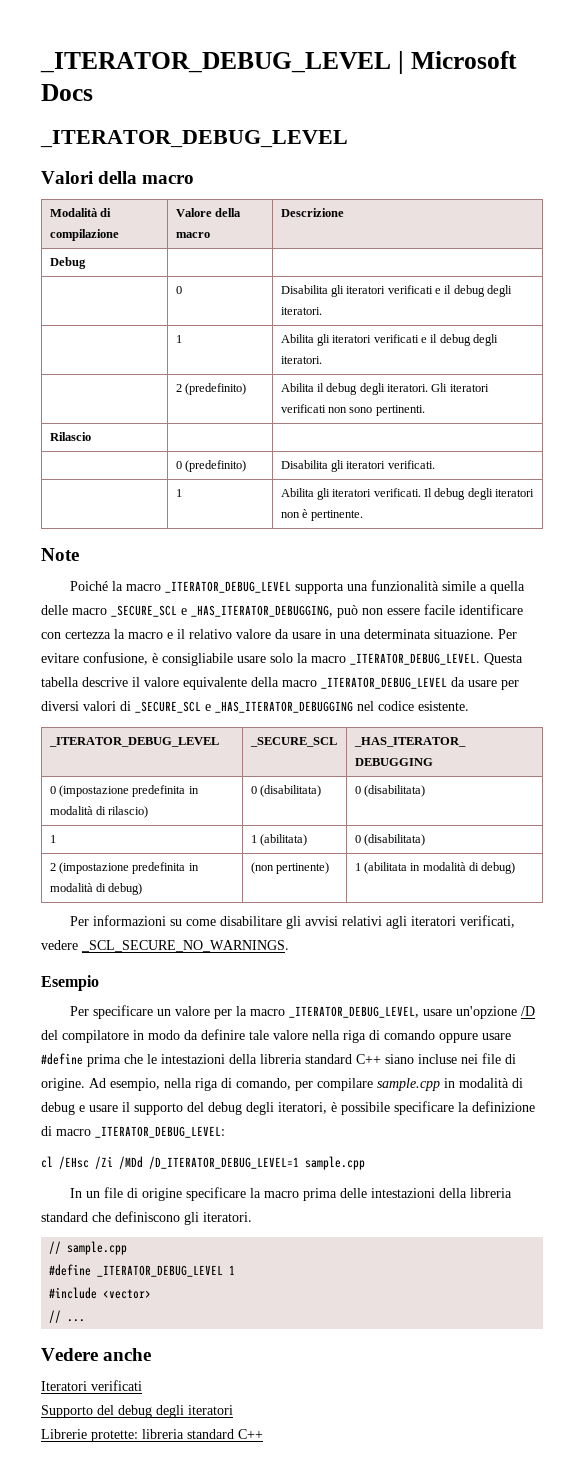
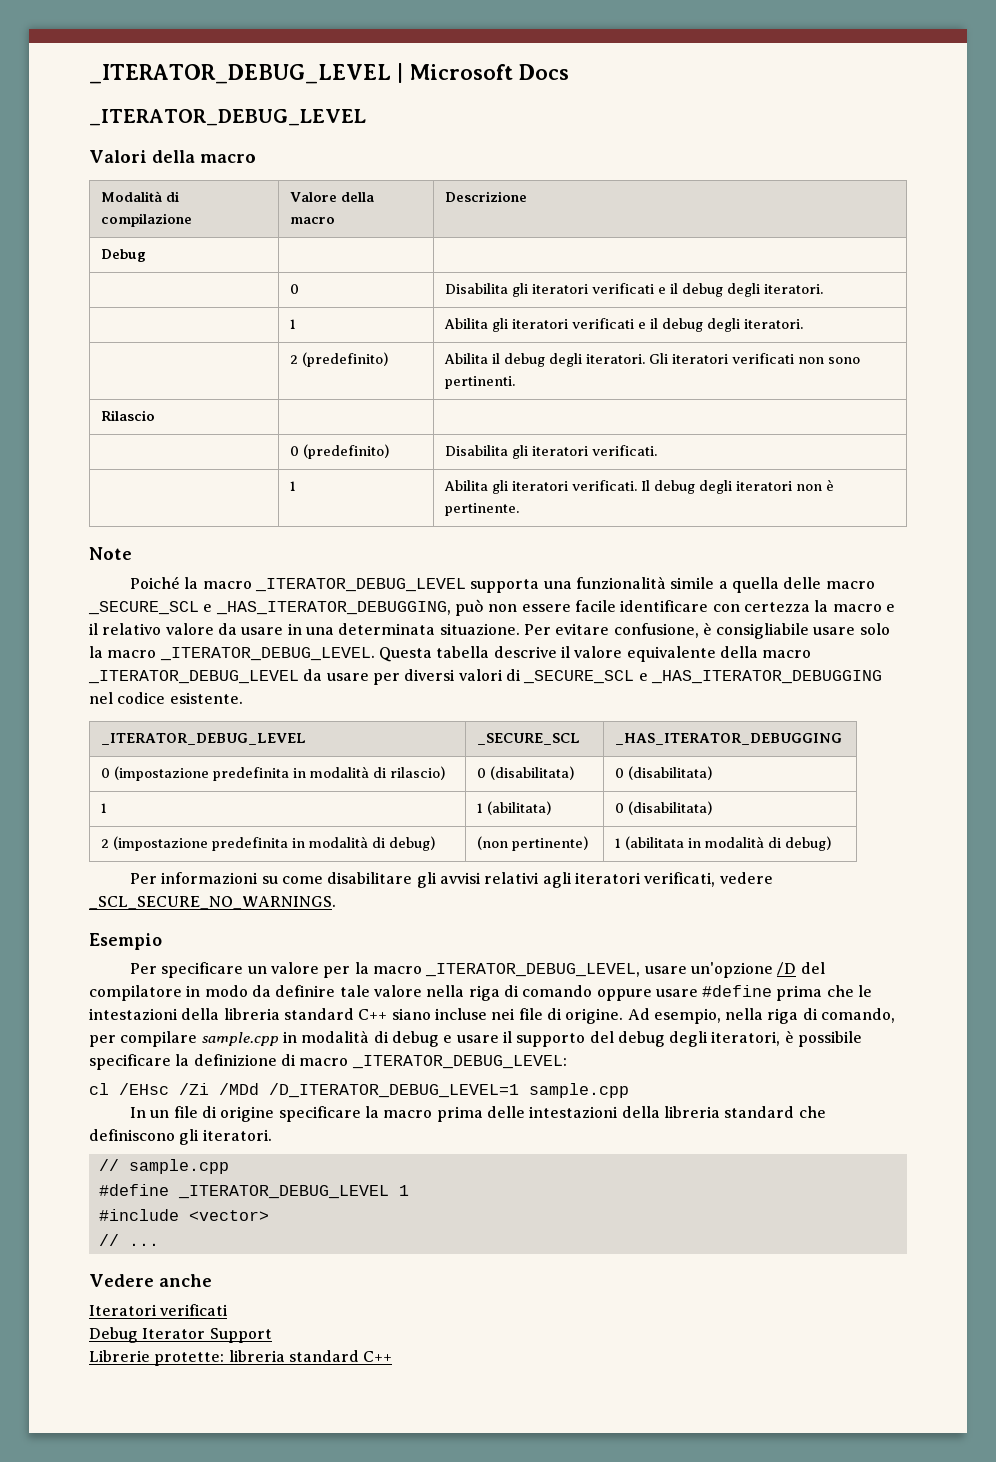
- Supporto del debug degli iteratori
+ Debug Iterator Support

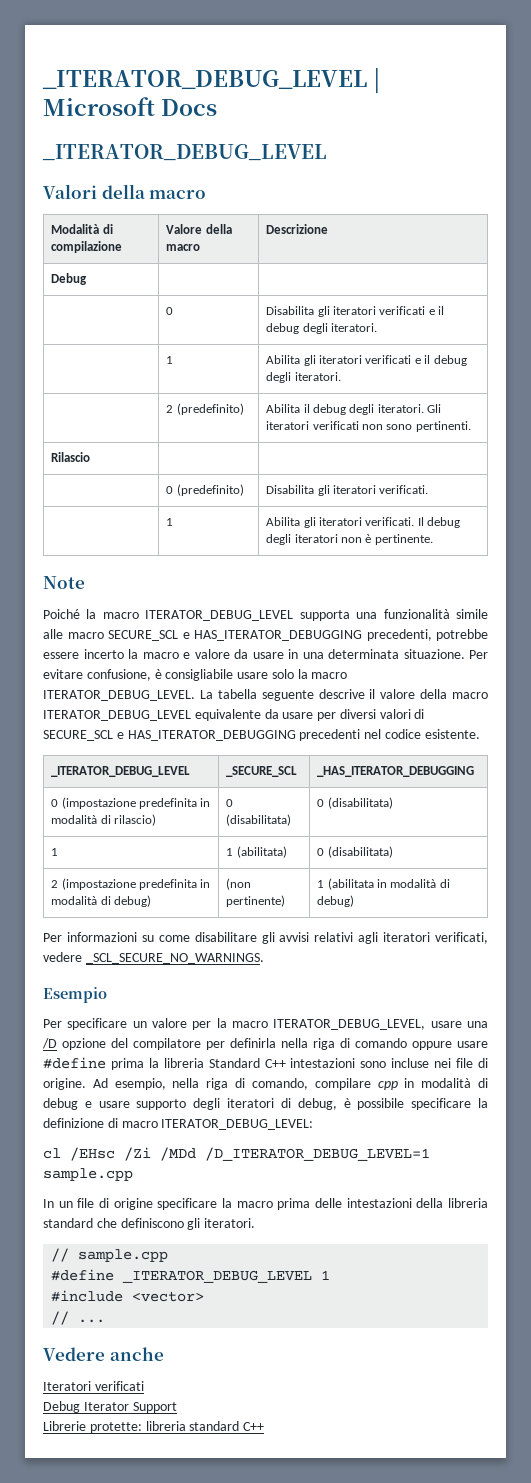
- Poiché la macro _ITERATOR_DEBUG_LEVEL supporta una funzionalità simile a quella delle macro _SECURE_SCL e _HAS_ITERATOR_DEBUGGING, può non essere facile identificare con certezza la macro e il relativo valore da usare in una determinata situazione.
+ Poiché la macro ITERATOR_DEBUG_LEVEL supporta una funzionalità simile alle macro SECURE_SCL e HAS_ITERATOR_DEBUGGING precedenti, potrebbe essere incerto la macro e valore da usare in una determinata situazione.
- Per evitare confusione, è consigliabile usare solo la macro _ITERATOR_DEBUG_LEVEL. Questa tabella descrive il valore equivalente della macro _ITERATOR_DEBUG_LEVEL da usare per diversi valori di _SECURE_SCL e _HAS_ITERATOR_DEBUGGING nel codice esistente.
+ Per evitare confusione, è consigliabile usare solo la macro ITERATOR_DEBUG_LEVEL. La tabella seguente descrive il valore della macro ITERATOR_DEBUG_LEVEL equivalente da usare per diversi valori di SECURE_SCL e HAS_ITERATOR_DEBUGGING precedenti nel codice esistente.
- Per specificare un valore per la macro _ITERATOR_DEBUG_LEVEL, usare un'opzione /D del compilatore in modo da definire tale valore nella riga di comando oppure usare #define prima che le intestazioni della libreria standard C++ siano incluse nei file di origine.
+ Per specificare un valore per la macro ITERATOR_DEBUG_LEVEL, usare una /D opzione del compilatore per definirla nella riga di comando oppure usare #define prima la libreria Standard C++ intestazioni sono incluse nei file di origine.
- Ad esempio, nella riga di comando, per compilare sample.cpp in modalità di debug e usare il supporto del debug degli iteratori, è possibile specificare la definizione di macro _ITERATOR_DEBUG_LEVEL:
+ Ad esempio, nella riga di comando, compilare cpp in modalità di debug e usare supporto degli iteratori di debug, è possibile specificare la definizione di macro ITERATOR_DEBUG_LEVEL:

